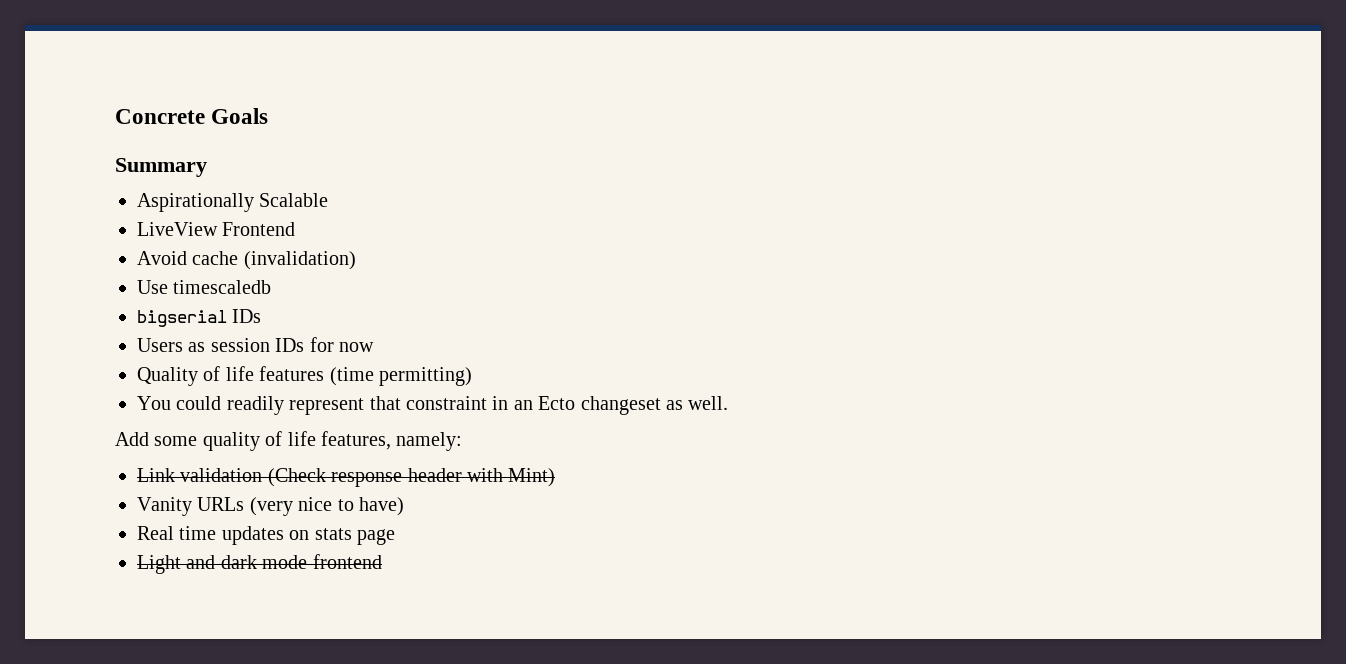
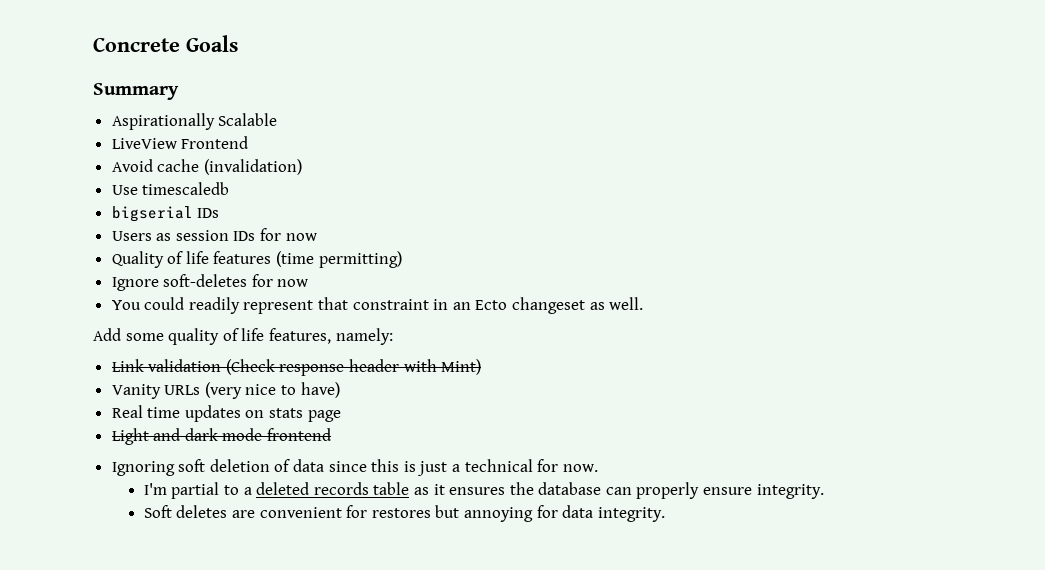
+ Ignore soft-deletes for now
+ Ignoring soft deletion of data since this is just a technical for now.
+ I'm partial to a deleted records table as it ensures the database can properly ensure integrity.
+ Soft deletes are convenient for restores but annoying for data integrity.

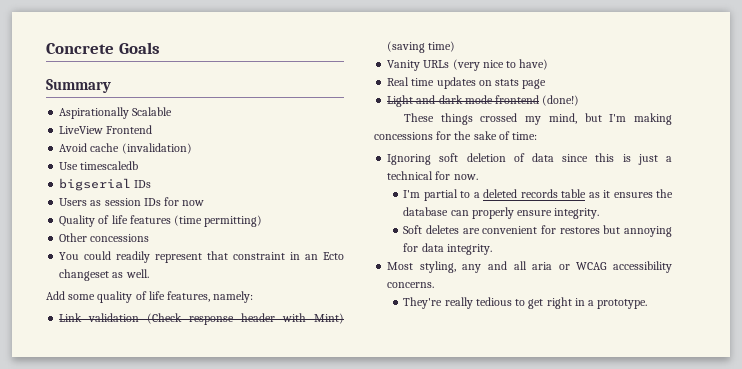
- Ignore soft-deletes for now
+ Other concessions
- Link validation (Check response header with Mint)
+ Link validation (Check response header with Mint) (saving time)
- Light and dark mode frontend
+ Light and dark mode frontend (done!)
+ These things crossed my mind, but I'm making concessions for the sake of time:
+ Most styling, any and all aria or WCAG accessibility concerns.
+ They're really tedious to get right in a prototype.

